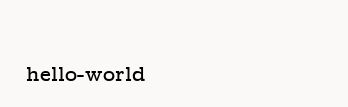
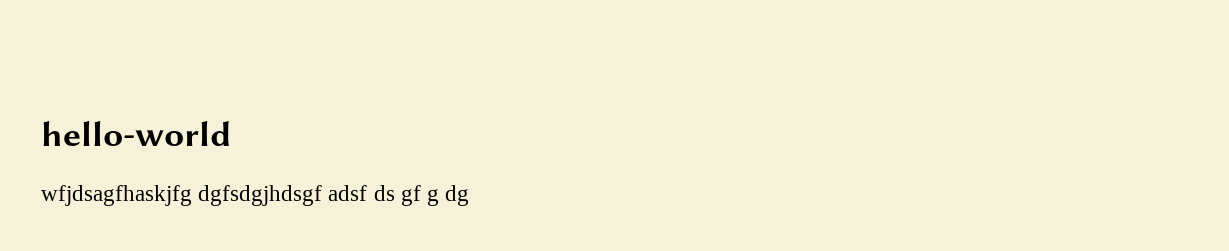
+ wfjdsagfhaskjfg dgfsdgjhdsgf adsf ds gf g dg

